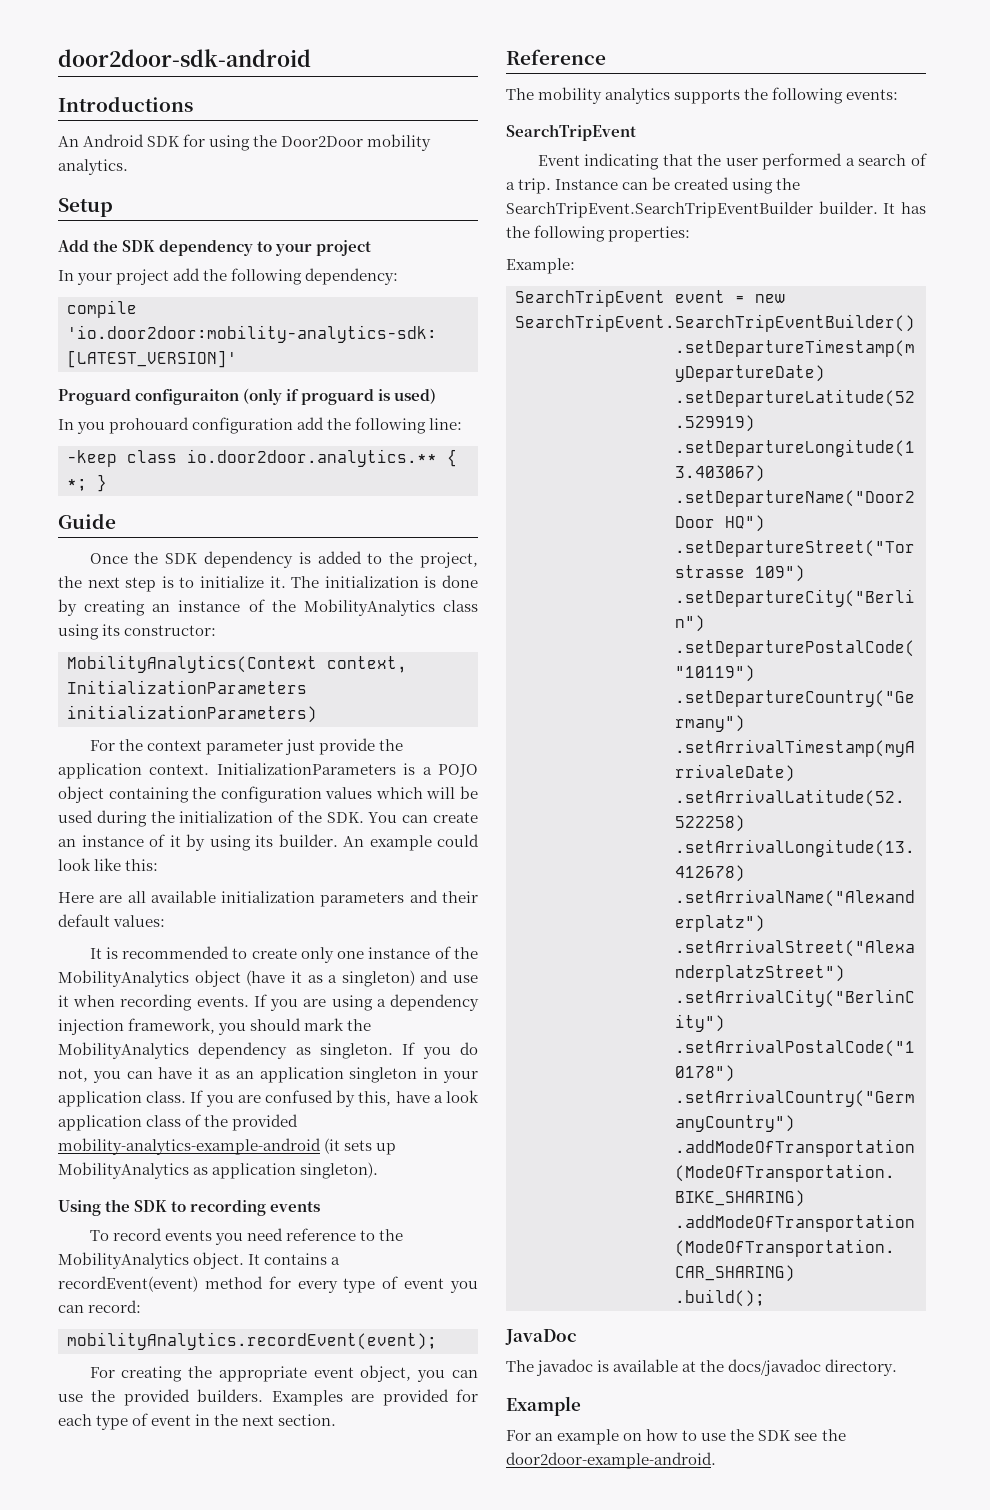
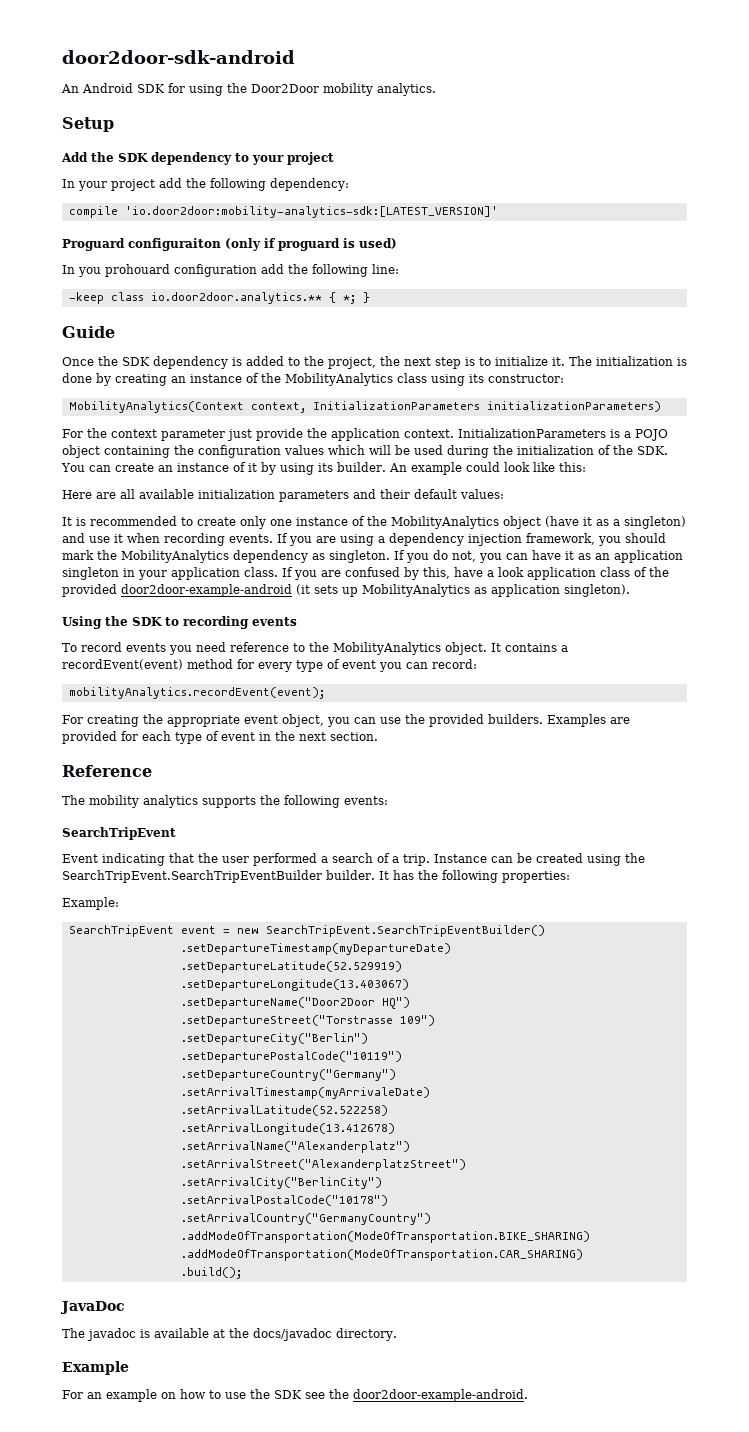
- Introductions
- If you are confused by this, have a look application class of the provided mobility-analytics-example-android (it sets up MobilityAnalytics as application singleton).
+ If you are confused by this, have a look application class of the provided door2door-example-android (it sets up MobilityAnalytics as application singleton).

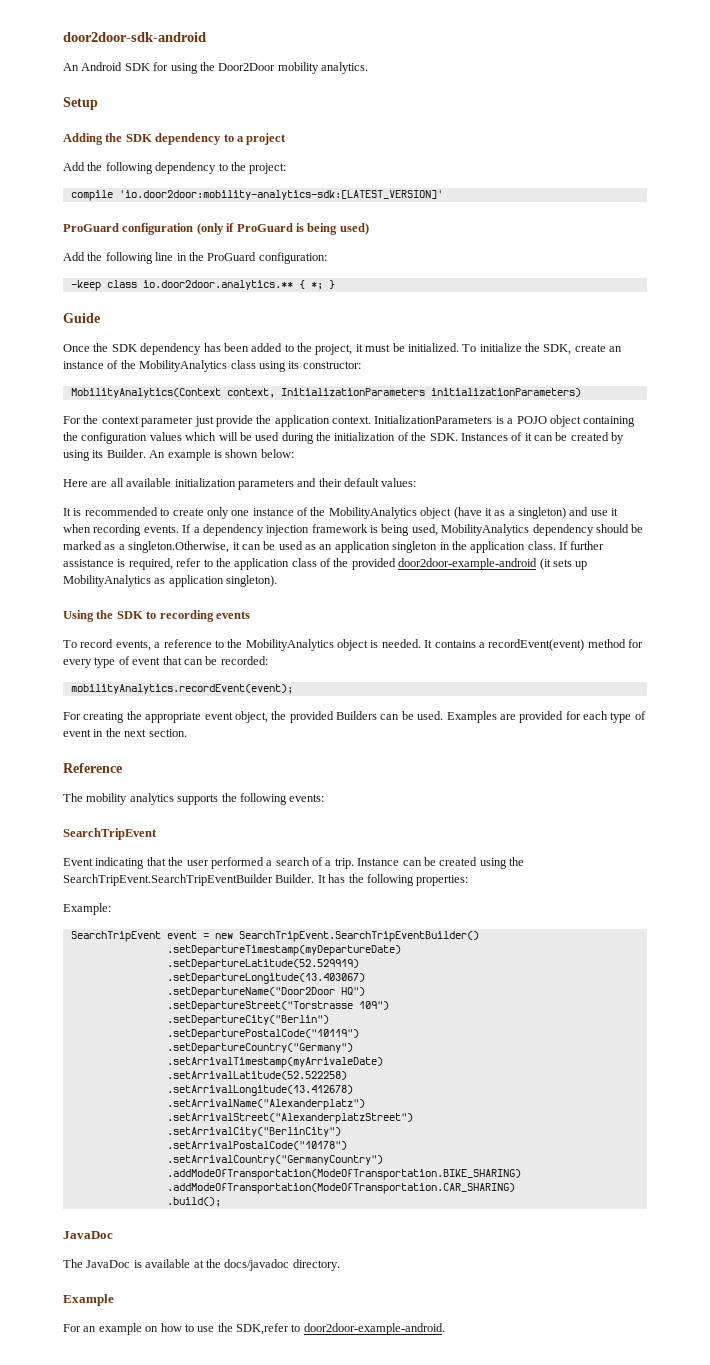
- Add the SDK dependency to your project
+ Adding the SDK dependency to a project
- In your project add the following dependency:
+ Add the following dependency to the project:
  compile 'io.door2door:mobility-analytics-sdk:[LATEST_VERSION]'
- Proguard configuraiton (only if proguard is used)
- In you prohouard configuration add the following line:
+ ProGuard configuration (only if ProGuard is being used)
+ Add the following line in the ProGuard configuration:
- Once the SDK dependency is added to the project, the next step is to initialize it. The initialization is done by creating an instance of the MobilityAnalytics class using its constructor:
+ Once the SDK dependency has been added to the project, it must be initialized. To initialize the SDK, create an instance of the MobilityAnalytics class using its constructor:
- InitializationParameters is a POJO object containing the configuration values which will be used during the initialization of the SDK. You can create an instance of it by using its builder.
+ InitializationParameters is a POJO object containing the configuration values which will be used during the initialization of the SDK. Instances of it can be created by using its Builder.
- An example could look like this:
+ An example is shown below:
- If you are using a dependency injection framework, you should mark the MobilityAnalytics dependency as singleton. If you do not, you can have it as an application singleton in your application class.
+ If a dependency injection framework is being used, MobilityAnalytics dependency should be marked as a singleton.Otherwise, it can be used as an application singleton in the application class.
- If you are confused by this, have a look application class of the provided door2door-example-android (it sets up MobilityAnalytics as application singleton).
+ If further assistance is required, refer to the application class of the provided door2door-example-android (it sets up MobilityAnalytics as application singleton).
- To record events you need reference to the MobilityAnalytics object.
+ To record events, a reference to the MobilityAnalytics object is needed.
- It contains a recordEvent(event) method for every type of event you can record:
+ It contains a recordEvent(event) method for every type of event that can be recorded:
- For creating the appropriate event object, you can use the provided builders.
+ For creating the appropriate event object, the provided Builders can be used.
- Instance can be created using the SearchTripEvent.SearchTripEventBuilder builder.
+ Instance can be created using the SearchTripEvent.SearchTripEventBuilder Builder.
- The javadoc is available at the docs/javadoc directory.
+ The JavaDoc is available at the docs/javadoc directory.
- For an example on how to use the SDK see the door2door-example-android.
+ For an example on how to use the SDK,refer to door2door-example-android.

